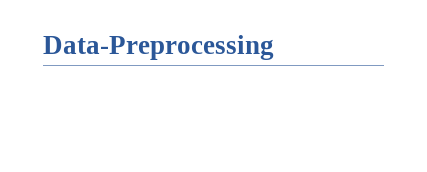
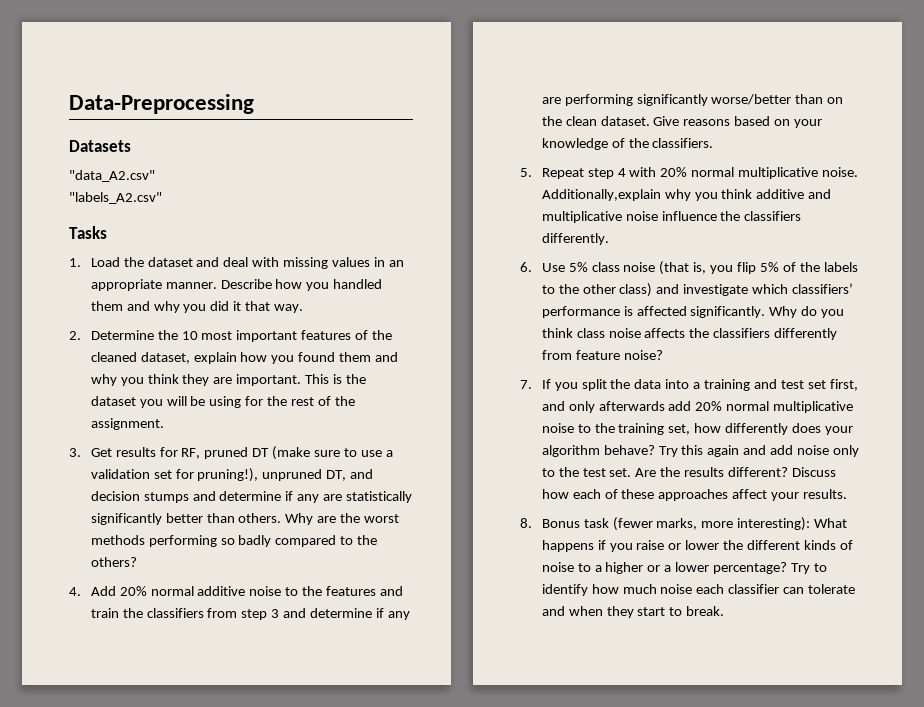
+ Datasets
+ "data_A2.csv"
+ "labels_A2.csv"
+ Tasks
+ 1. Load the dataset and deal with missing values in an appropriate manner. Describe how you handled them and why you did it that way.
+ 2. Determine the 10 most important features of the cleaned dataset, explain how you found them and why you think they are important. This is the dataset you will be using for the rest of the assignment.
+ 3. Get results for RF, pruned DT (make sure to use a validation set for pruning!), unpruned DT, and decision stumps and determine if any are statistically significantly better than others. Why are the worst methods performing so badly compared to the others?
+ 4. Add 20% normal additive noise to the features and train the classifiers from step 3 and determine if any are performing significantly worse/better than on the clean dataset. Give reasons based on your knowledge of the classifiers.
+ 5. Repeat step 4 with 20% normal multiplicative noise. Additionally,explain why you think additive and multiplicative noise influence the classifiers differently.
+ 6. Use 5% class noise (that is, you flip 5% of the labels to the other class) and investigate which classifiers’ performance is affected significantly. Why do you think class noise affects the classifiers differently from feature noise?
+ 7. If you split the data into a training and test set first, and only afterwards add 20% normal multiplicative noise to the training set, how differently does your algorithm behave? Try this again and add noise only to the test set. Are the results different? Discuss how each of these approaches affect your results.
+ 8. Bonus task (fewer marks, more interesting): What happens if you raise or lower the different kinds of noise to a higher or a lower percentage? Try to identify how much noise each classifier can tolerate and when they start to break.

